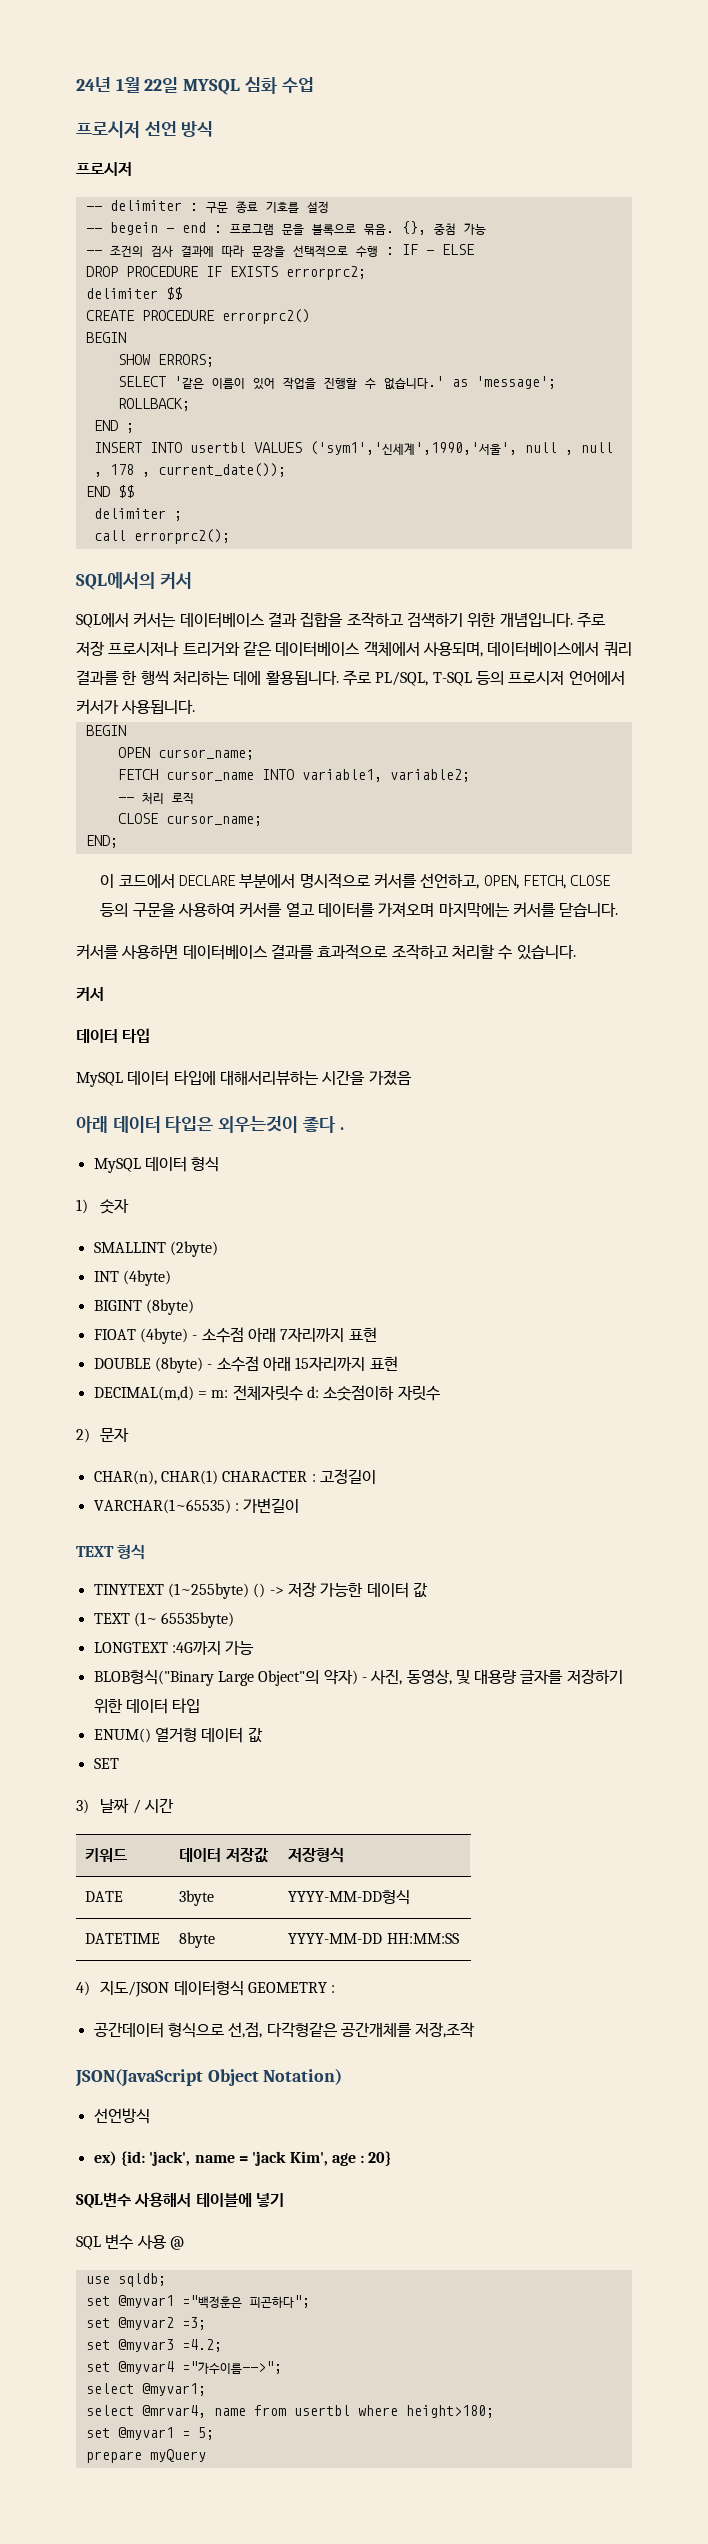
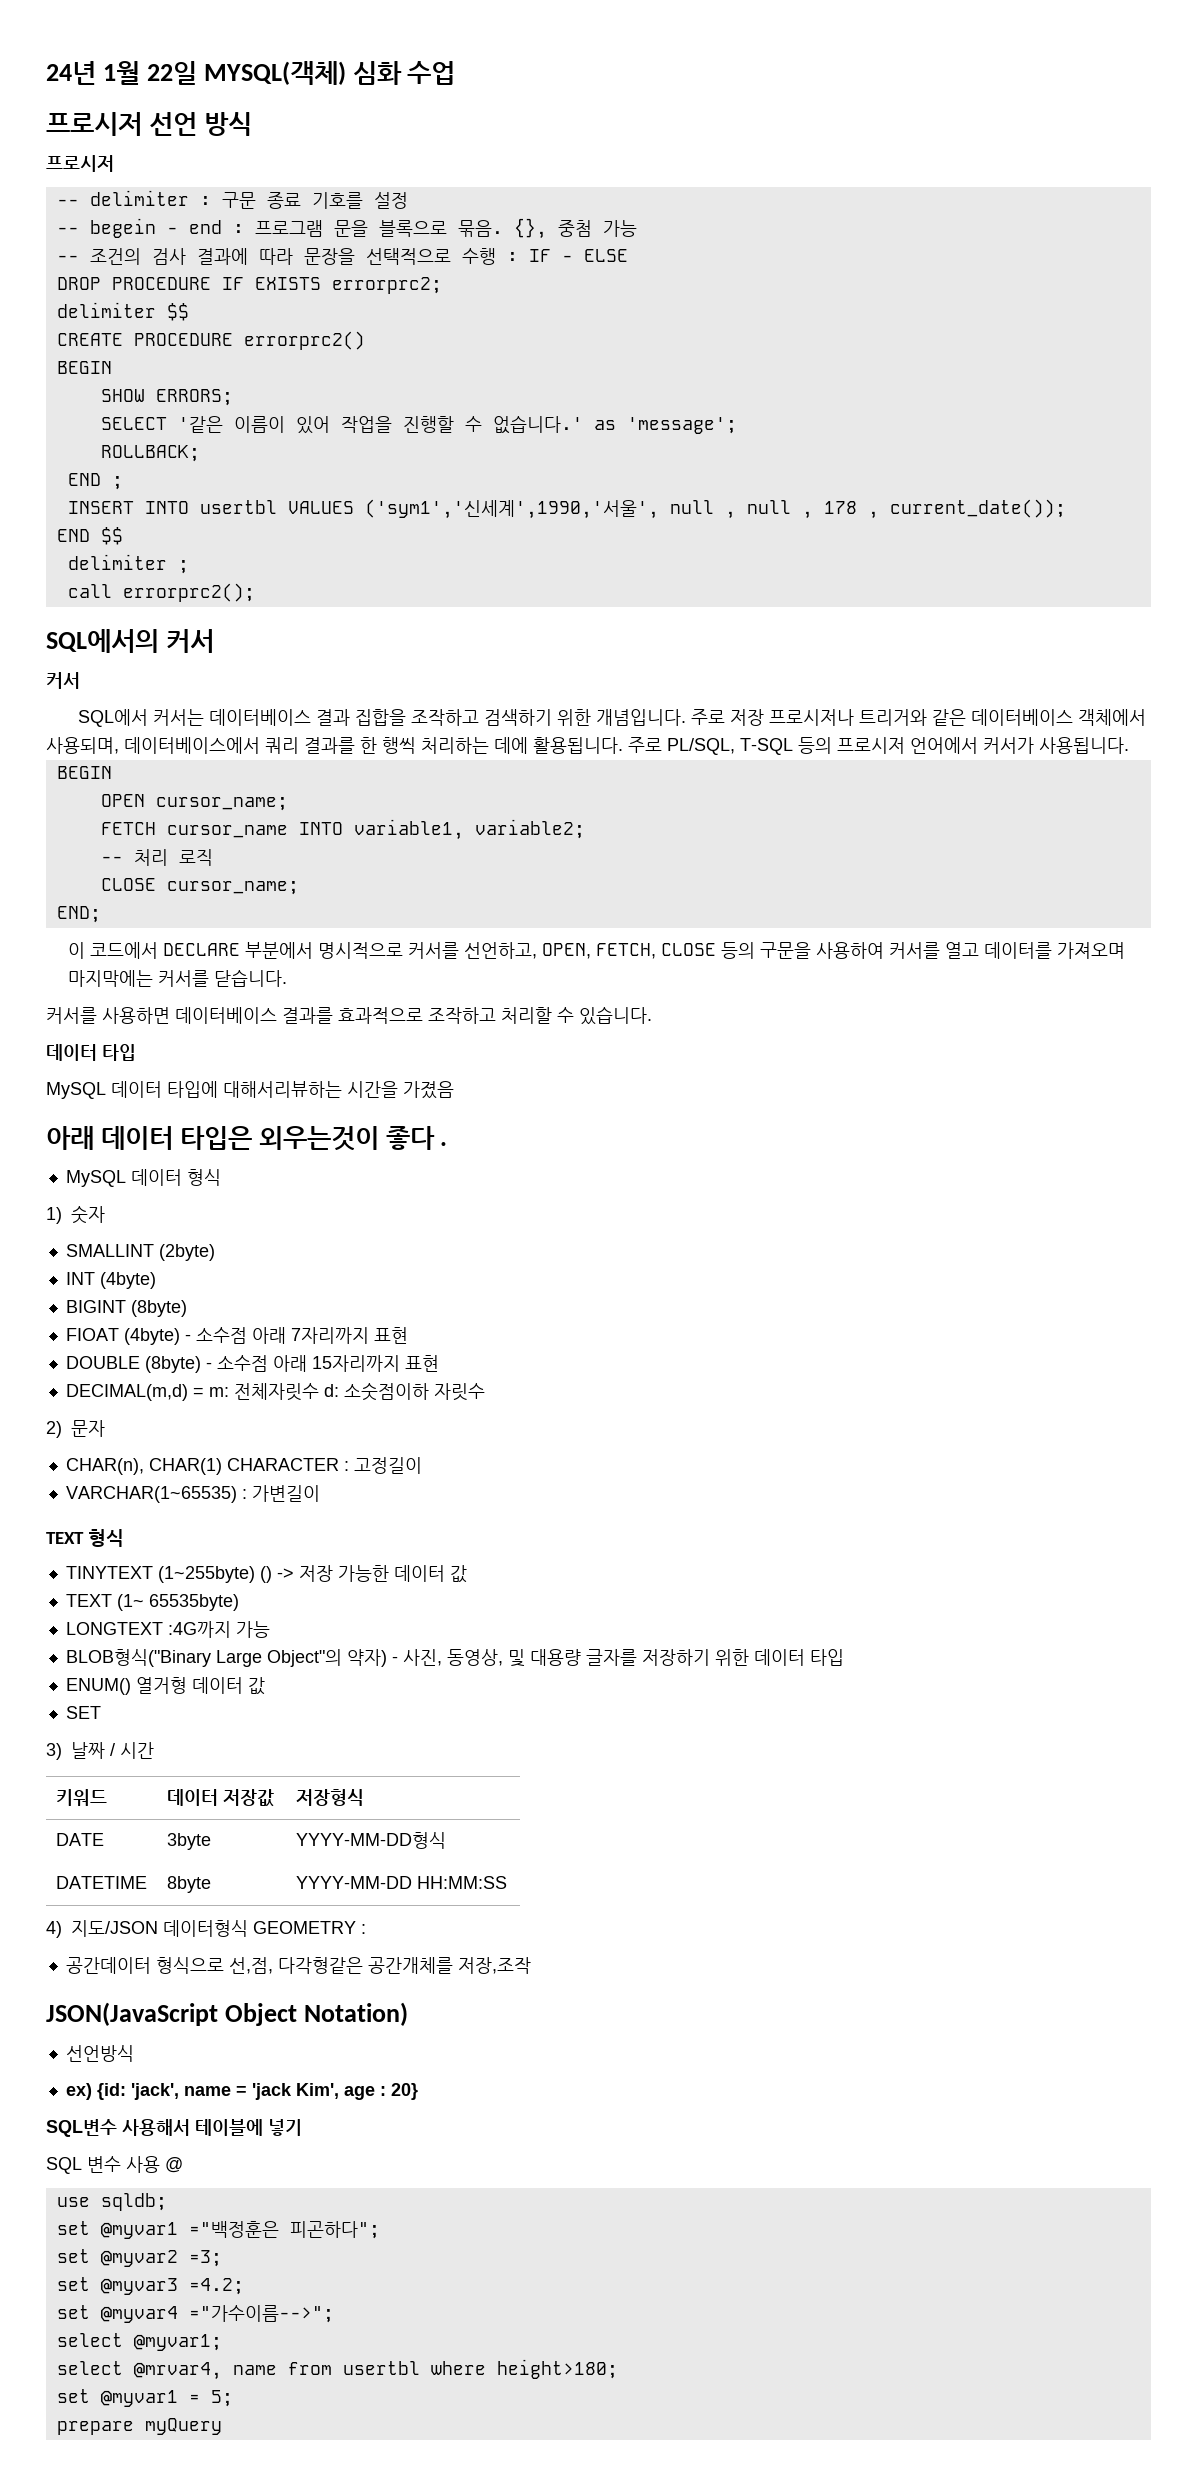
- 24년 1월 22일 MYSQL 심화 수업
+ 24년 1월 22일 MYSQL(객체) 심화 수업
  SQL에서의 커서
+ 커서
  커서를 사용하면 데이터베이스 결과를 효과적으로 조작하고 처리할 수 있습니다.
- 커서

